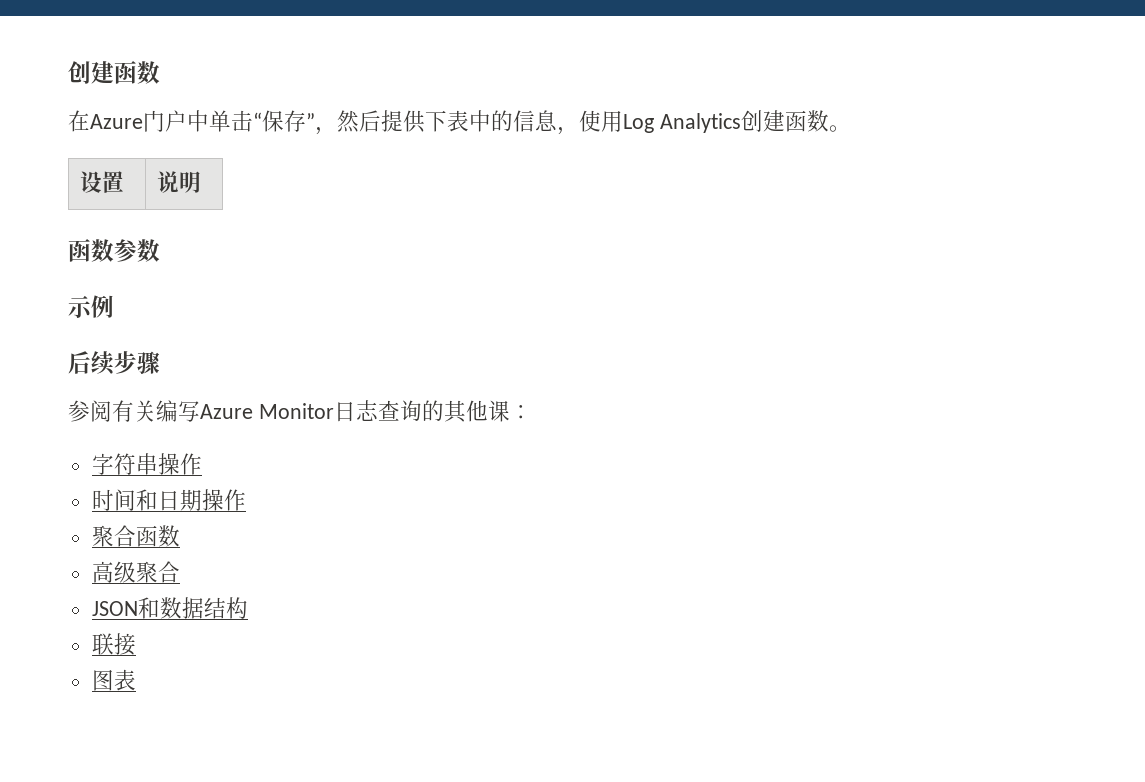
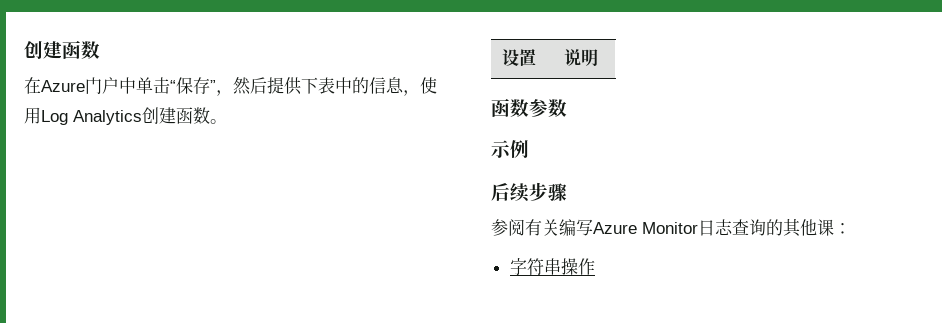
- 时间和日期操作
- 聚合函数
- 高级聚合
- JSON和数据结构
- 联接
- 图表

